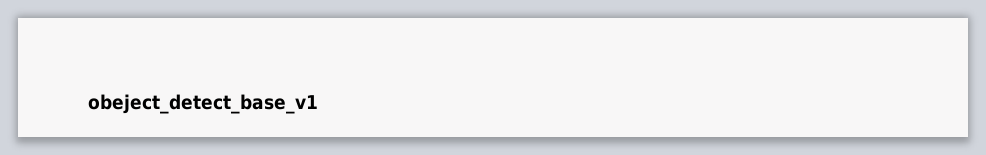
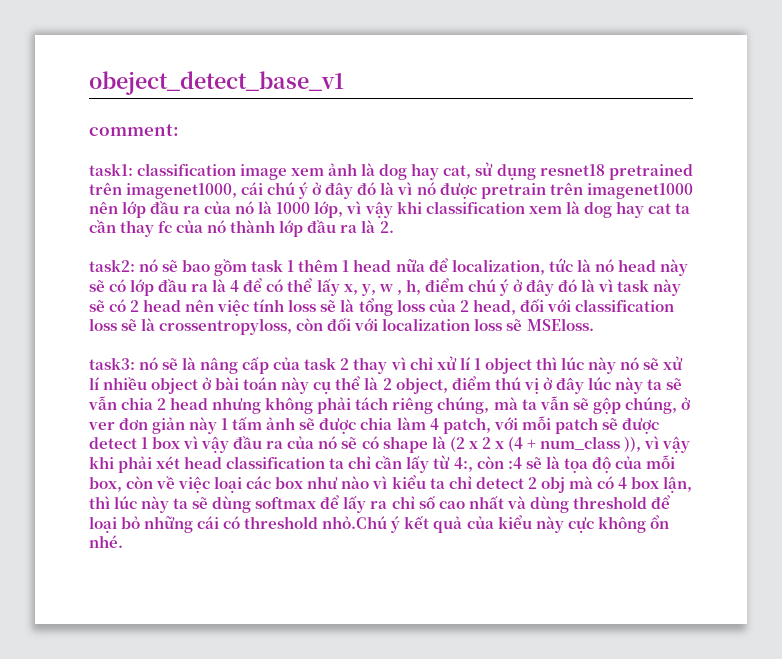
+ comment:
+ task1: classification image xem ảnh là dog hay cat, sử dụng resnet18 pretrained trên imagenet1000, cái chú ý ở đây đó là vì nó được pretrain trên imagenet1000 nên lớp đầu ra của nó là 1000 lớp, vì vậy khi classification xem là dog hay cat ta cần thay fc của nó thành lớp đầu ra là 2.
+ task2: nó sẽ bao gồm task 1 thêm 1 head nữa để localization, tức là nó head này sẽ có lớp đầu ra là 4 để có thể lấy x, y, w , h, điểm chú ý ở đây đó là vì task này sẽ có 2 head nên việc tính loss sẽ là tổng loss của 2 head, đối với classification loss sẽ là crossentropyloss, còn đối với localization loss sẽ MSEloss.
+ task3: nó sẽ là nâng cấp của task 2 thay vì chỉ xử lí 1 object thì lúc này nó sẽ xử lí nhiều object ở bài toán này cụ thể là 2 object, điểm thú vị ở đây lúc này ta sẽ vẫn chia 2 head nhưng không phải tách riêng chúng, mà ta vẫn sẽ gộp chúng, ở ver đơn giản này 1 tấm ảnh sẽ được chia làm 4 patch, với mỗi patch sẽ được detect 1 box vì vậy đầu ra của nó sẽ có shape là (2 x 2 x (4 + num_class )), vì vậy khi phải xét head classification ta chỉ cần lấy từ 4:, còn :4 sẽ là tọa độ của mỗi box, còn về việc loại các box như nào vì kiểu ta chỉ detect 2 obj mà có 4 box lận, thì lúc này ta sẽ dùng softmax để lấy ra chỉ số cao nhất và dùng threshold để loại bỏ những cái có threshold nhỏ.Chú ý kết quả của kiểu này cực không ổn nhé.

